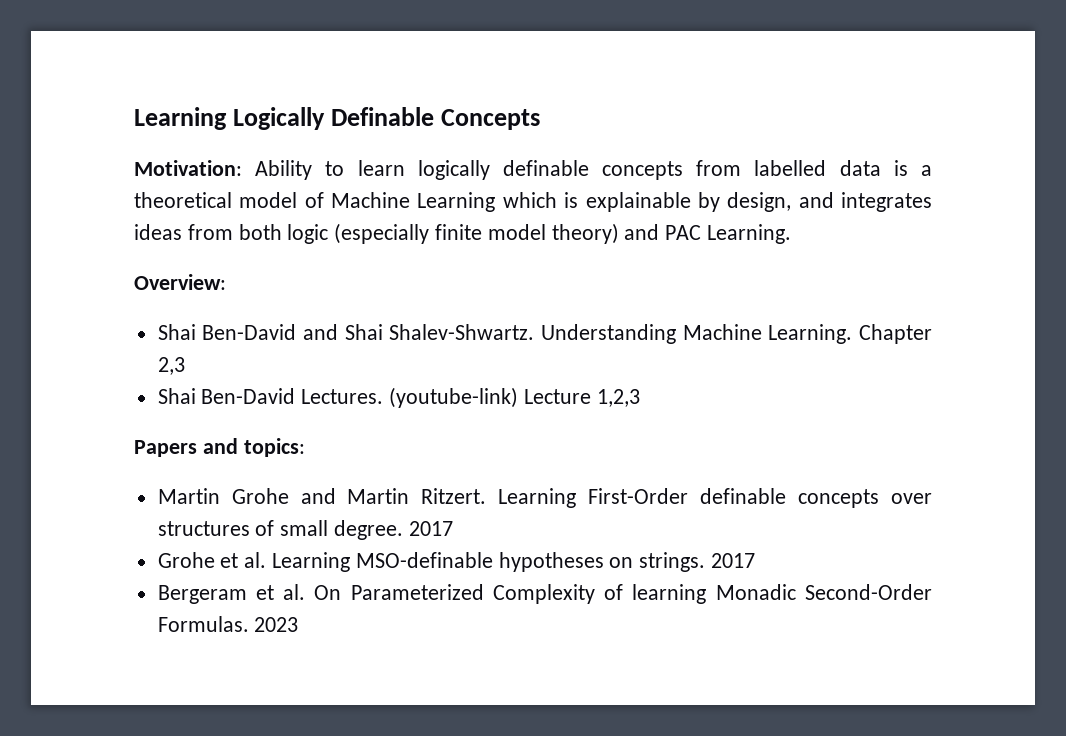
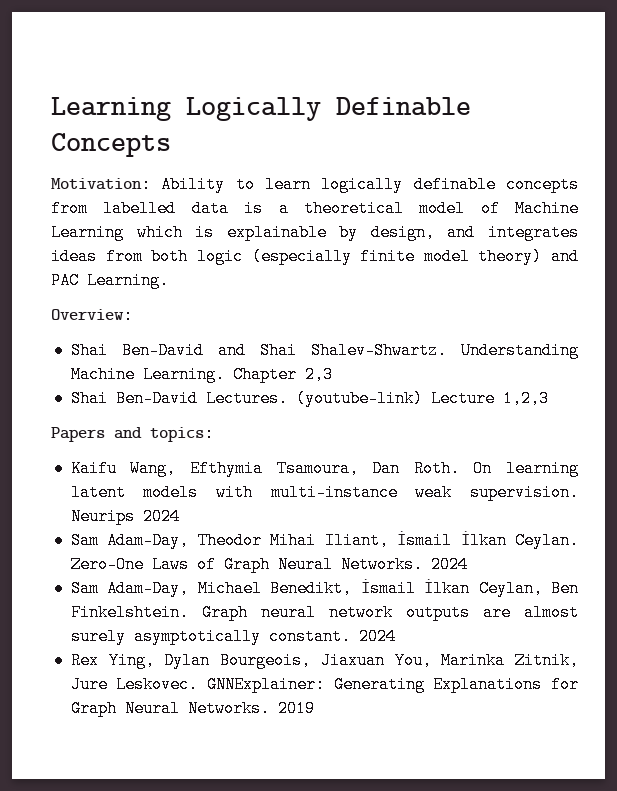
- Martin Grohe and Martin Ritzert. Learning First-Order definable concepts over structures of small degree. 2017
- Grohe et al. Learning MSO-definable hypotheses on strings. 2017
- Bergeram et al. On Parameterized Complexity of learning Monadic Second-Order Formulas. 2023
+ Kaifu Wang, Efthymia Tsamoura, Dan Roth. On learning latent models with multi-instance weak supervision. Neurips 2024
+ Sam Adam-Day, Theodor Mihai Iliant, İsmail İlkan Ceylan. Zero-One Laws of Graph Neural Networks. 2024
+ Sam Adam-Day, Michael Benedikt, İsmail İlkan Ceylan, Ben Finkelshtein. Graph neural network outputs are almost surely asymptotically constant. 2024
+ Rex Ying, Dylan Bourgeois, Jiaxuan You, Marinka Zitnik, Jure Leskovec. GNNExplainer: Generating Explanations for Graph Neural Networks. 2019

